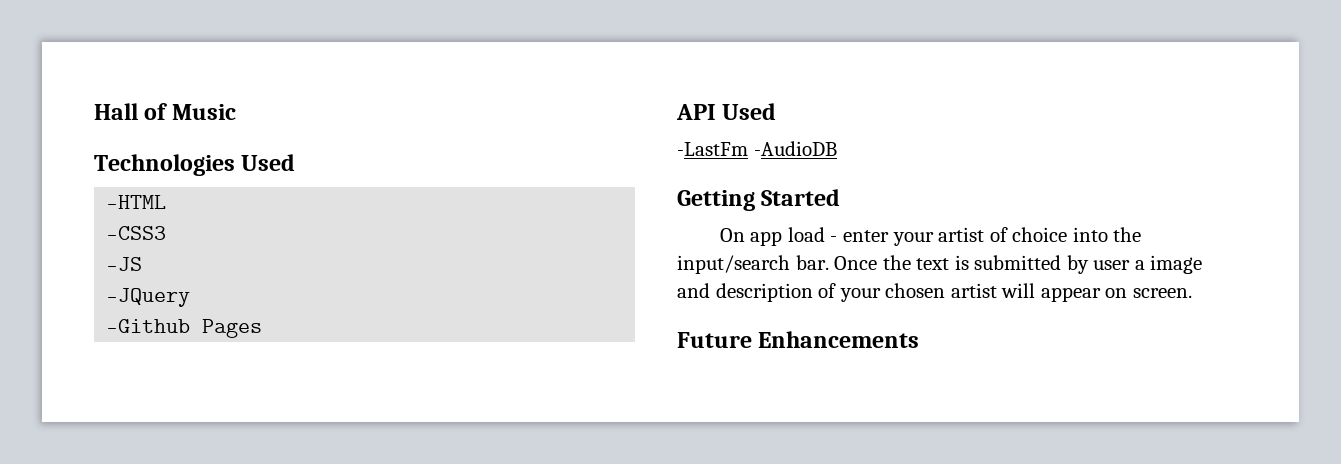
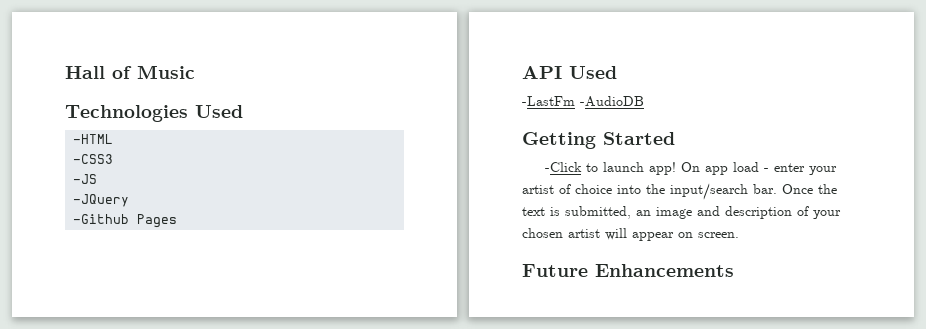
+ -Click to launch app!
- Once the text is submitted by user a image and description of your chosen artist will appear on screen.
+ Once the text is submitted, an image and description of your chosen artist will appear on screen.

